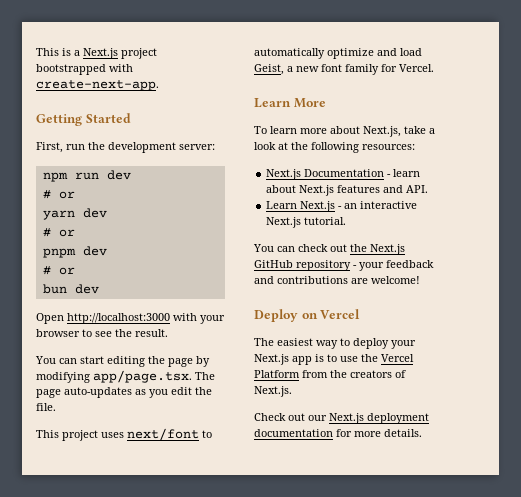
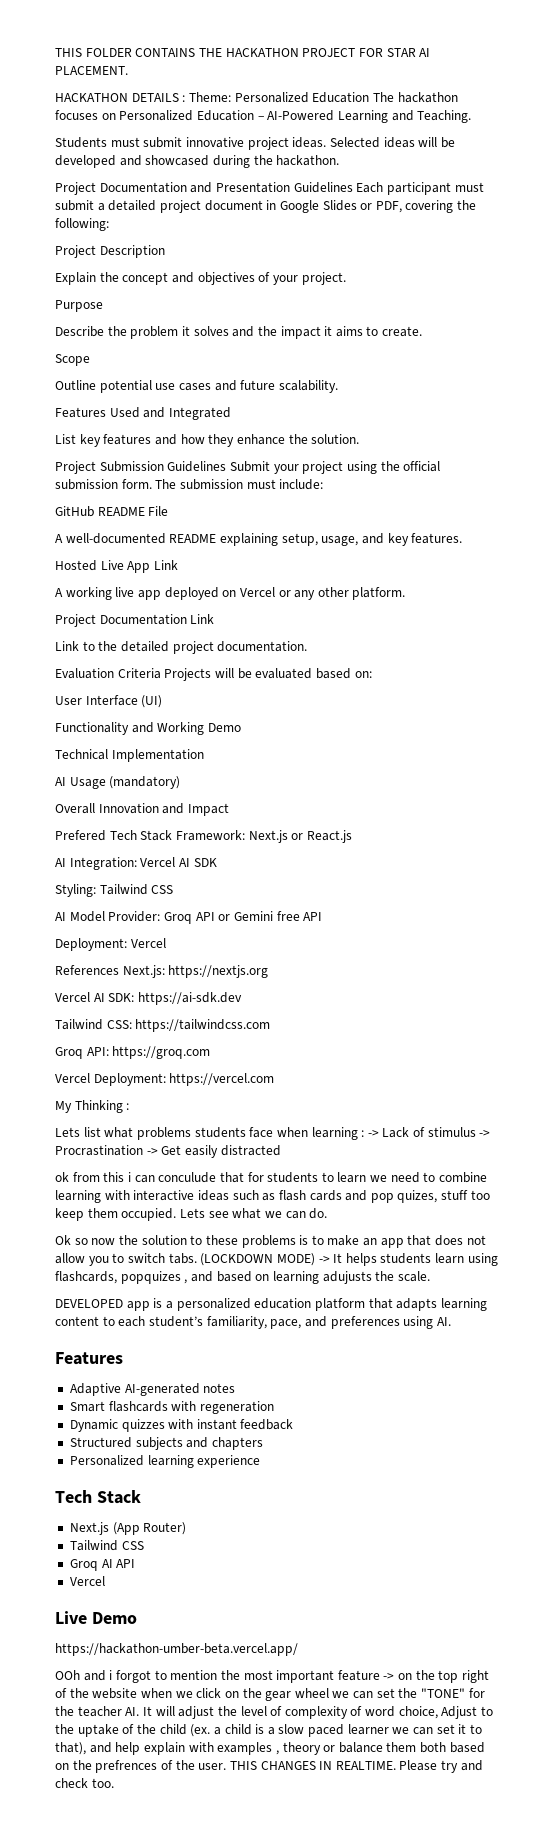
- This is a Next.js project bootstrapped with create-next-app.
- Getting Started
- First, run the development server:
- npm run dev
- # or
- yarn dev
- # or
- pnpm dev
- # or
- bun dev
- Open http://localhost:3000 with your browser to see the result.
- You can start editing the page by modifying app/page.tsx. The page auto-updates as you edit the file.
- This project uses next/font to automatically optimize and load Geist, a new font family for Vercel.
- Learn More
- To learn more about Next.js, take a look at the following resources:
- Next.js Documentation - learn about Next.js features and API.
- Learn Next.js - an interactive Next.js tutorial.
- You can check out the Next.js GitHub repository - your feedback and contributions are welcome!
- Deploy on Vercel
- The easiest way to deploy your Next.js app is to use the Vercel Platform from the creators of Next.js.
- Check out our Next.js deployment documentation for more details.
+ THIS FOLDER CONTAINS THE HACKATHON PROJECT FOR STAR AI PLACEMENT.
+ HACKATHON DETAILS : Theme: Personalized Education The hackathon focuses on Personalized Education – AI-Powered Learning and Teaching.
+ Students must submit innovative project ideas. Selected ideas will be developed and showcased during the hackathon.
+ Project Documentation and Presentation Guidelines Each participant must submit a detailed project document in Google Slides or PDF, covering the following:
+ Project Description
+ Explain the concept and objectives of your project.
+ Purpose
+ Describe the problem it solves and the impact it aims to create.
+ Scope
+ Outline potential use cases and future scalability.
+ Features Used and Integrated
+ List key features and how they enhance the solution.
+ Project Submission Guidelines Submit your project using the official submission form. The submission must include:
+ GitHub README File
+ A well-documented README explaining setup, usage, and key features.
+ Hosted Live App Link
+ A working live app deployed on Vercel or any other platform.
+ Project Documentation Link
+ Link to the detailed project documentation.
+ Evaluation Criteria Projects will be evaluated based on:
+ User Interface (UI)
+ Functionality and Working Demo
+ Technical Implementation
+ AI Usage (mandatory)
+ Overall Innovation and Impact
+ Prefered Tech Stack Framework: Next.js or React.js
+ AI Integration: Vercel AI SDK
+ Styling: Tailwind CSS
+ AI Model Provider: Groq API or Gemini free API
+ Deployment: Vercel
+ References Next.js: https://nextjs.org
+ Vercel AI SDK: https://ai-sdk.dev
+ Tailwind CSS: https://tailwindcss.com
+ Groq API: https://groq.com
+ Vercel Deployment: https://vercel.com
+ My Thinking :
+ Lets list what problems students face when learning : -> Lack of stimulus -> Procrastination -> Get easily distracted
+ ok from this i can conculude that for students to learn we need to combine learning with interactive ideas such as flash cards and pop quizes, stuff too keep them occupied. Lets see what we can do.
+ Ok so now the solution to these problems is to make an app that does not allow you to switch tabs. (LOCKDOWN MODE) -> It helps students learn using flashcards, popquizes , and based on learning adujusts the scale.
+ DEVELOPED app is a personalized education platform that adapts learning content to each student’s familiarity, pace, and preferences using AI.
+ Features
+ Adaptive AI-generated notes
+ Smart flashcards with regeneration
+ Dynamic quizzes with instant feedback
+ Structured subjects and chapters
+ Personalized learning experience
+ Tech Stack
+ Next.js (App Router)
+ Tailwind CSS
+ Groq AI API
+ Vercel
+ Live Demo
+ https://hackathon-umber-beta.vercel.app/
+ OOh and i forgot to mention the most important feature -> on the top right of the website when we click on the gear wheel we can set the "TONE" for the teacher AI. It will adjust the level of complexity of word choice, Adjust to the uptake of the child (ex. a child is a slow paced learner we can set it to that), and help explain with examples , theory or balance them both based on the prefrences of the user. THIS CHANGES IN REALTIME. Please try and check too.

